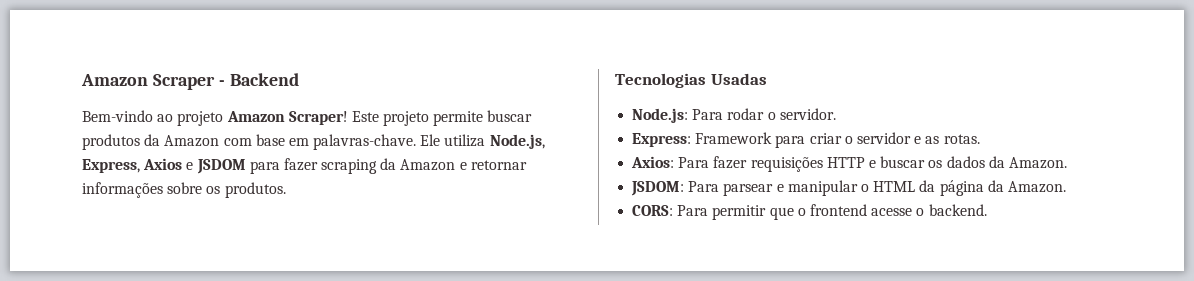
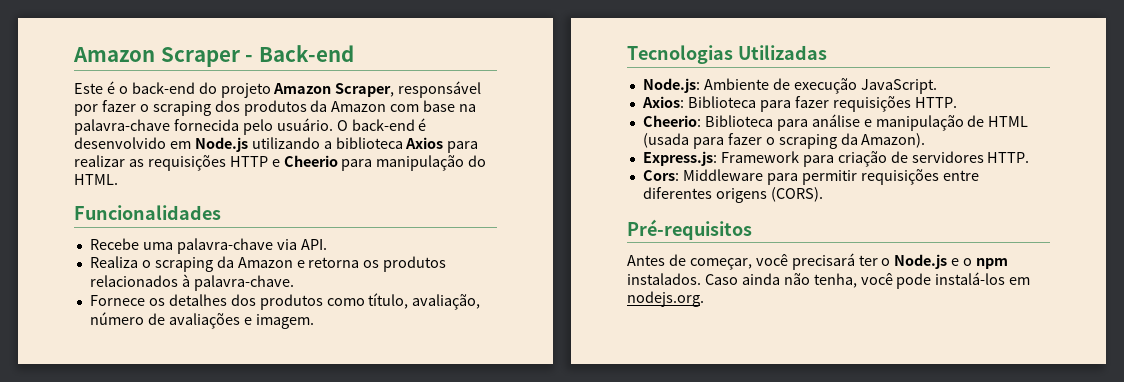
- Amazon Scraper - Backend
- Bem-vindo ao projeto Amazon Scraper! Este projeto permite buscar produtos da Amazon com base em palavras-chave. Ele utiliza Node.js, Express, Axios e JSDOM para fazer scraping da Amazon e retornar informações sobre os produtos.
+ Amazon Scraper - Back-end
+ Este é o back-end do projeto Amazon Scraper, responsável por fazer o scraping dos produtos da Amazon com base na palavra-chave fornecida pelo usuário. O back-end é desenvolvido em Node.js utilizando a biblioteca Axios para realizar as requisições HTTP e Cheerio para manipulação do HTML.
+ Funcionalidades
+ Recebe uma palavra-chave via API.
+ Realiza o scraping da Amazon e retorna os produtos relacionados à palavra-chave.
+ Fornece os detalhes dos produtos como título, avaliação, número de avaliações e imagem.
- Tecnologias Usadas
+ Tecnologias Utilizadas
- Node.js: Para rodar o servidor.
- Express: Framework para criar o servidor e as rotas.
- Axios: Para fazer requisições HTTP e buscar os dados da Amazon.
- JSDOM: Para parsear e manipular o HTML da página da Amazon.
- CORS: Para permitir que o frontend acesse o backend.
+ Node.js: Ambiente de execução JavaScript.
+ Axios: Biblioteca para fazer requisições HTTP.
+ Cheerio: Biblioteca para análise e manipulação de HTML (usada para fazer o scraping da Amazon).
+ Express.js: Framework para criação de servidores HTTP.
+ Cors: Middleware para permitir requisições entre diferentes origens (CORS).
+ Pré-requisitos
+ Antes de começar, você precisará ter o Node.js e o npm instalados. Caso ainda não tenha, você pode instalá-los em nodejs.org.

